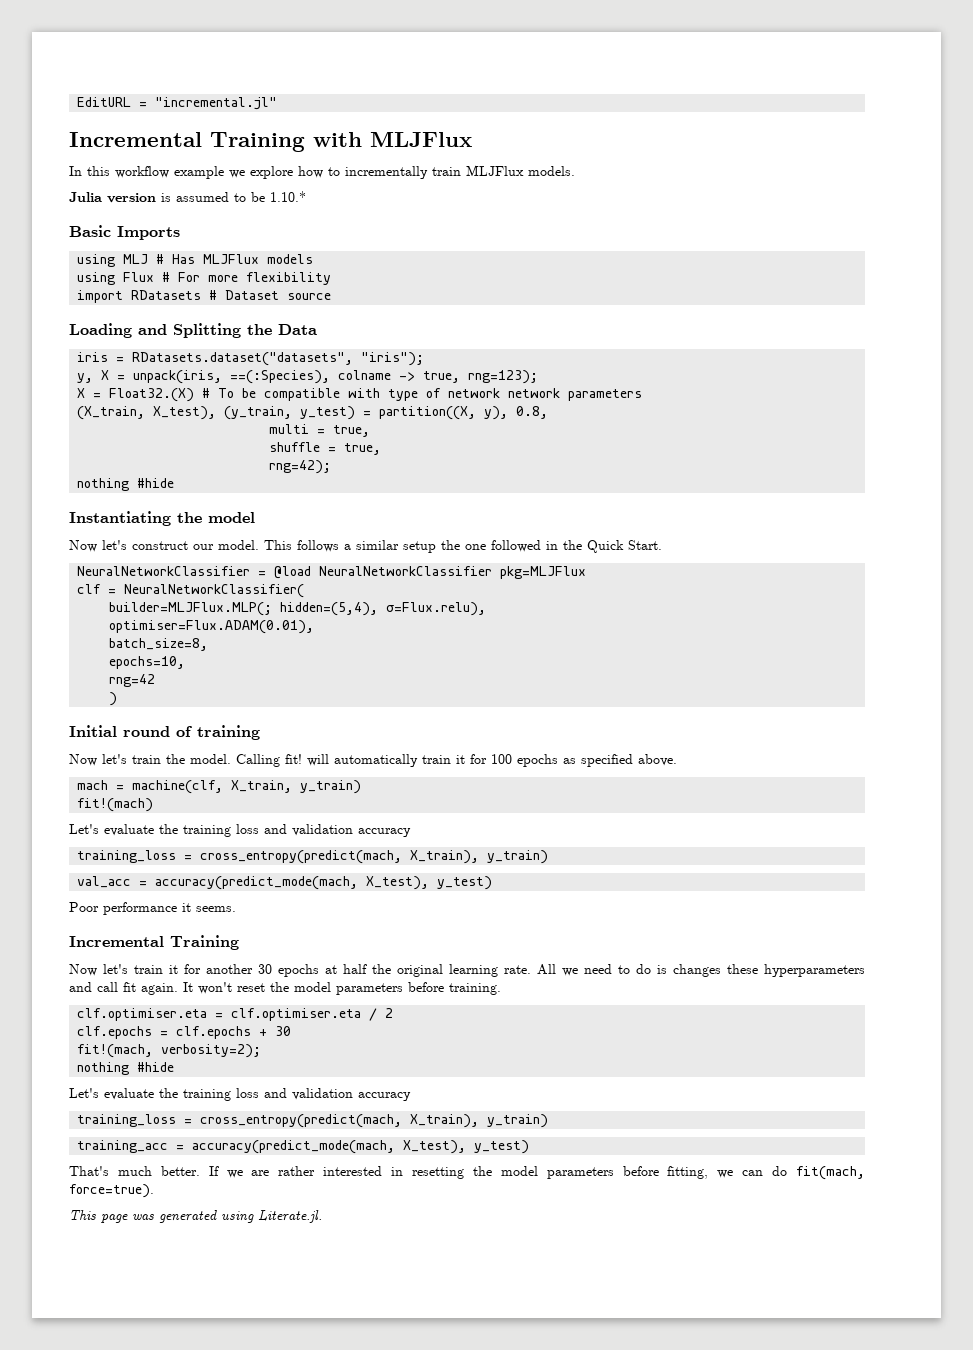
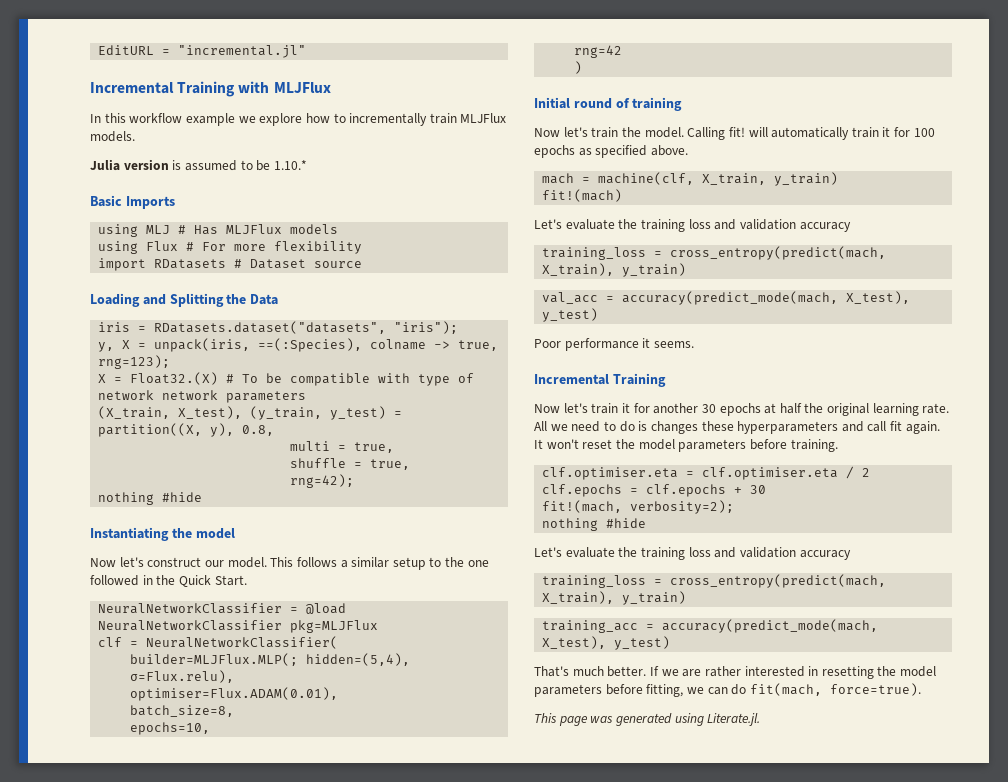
- This follows a similar setup the one followed in the Quick Start.
+ This follows a similar setup to the one followed in the Quick Start.

